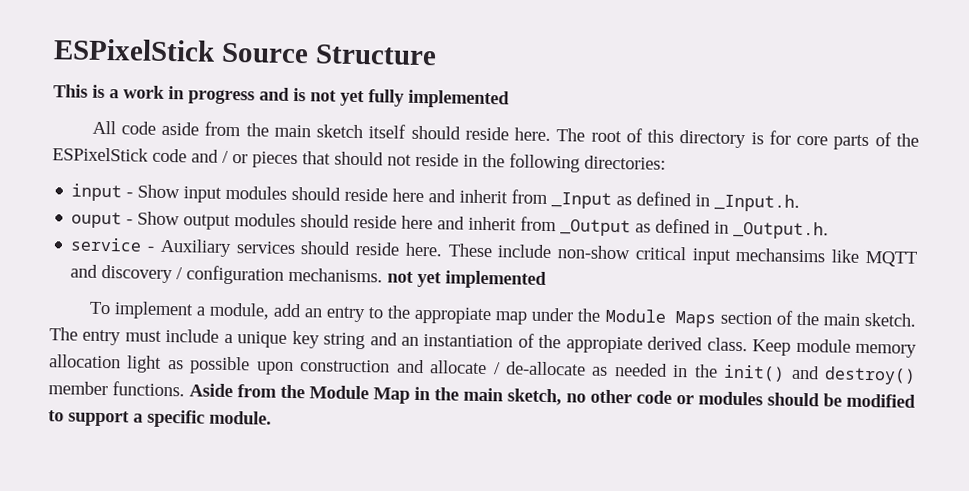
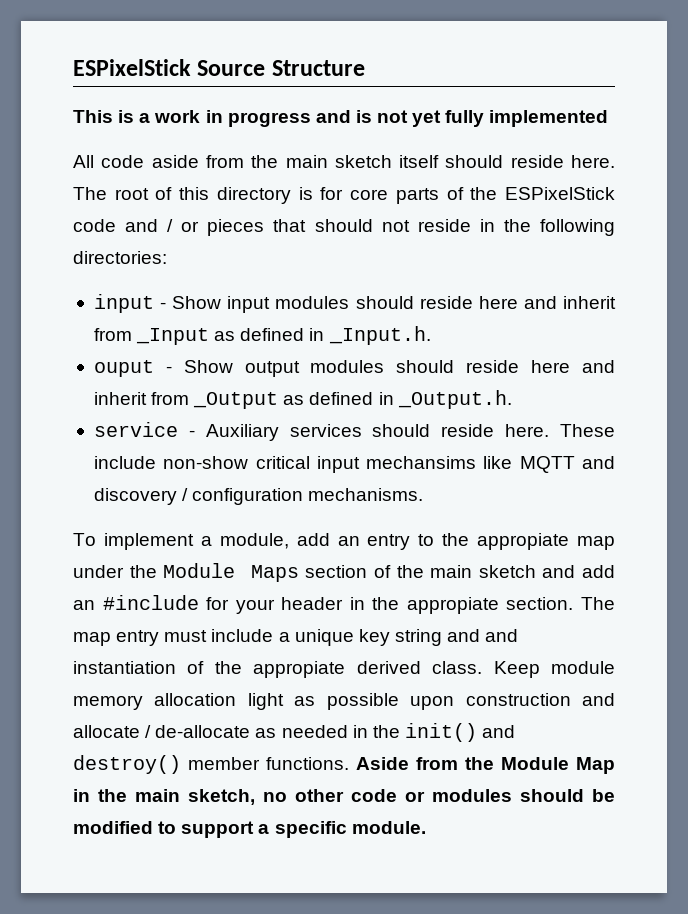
- These include non-show critical input mechansims like MQTT and discovery / configuration mechanisms. not yet implemented
+ These include non-show critical input mechansims like MQTT and discovery / configuration mechanisms.
- To implement a module, add an entry to the appropiate map under the Module Maps section of the main sketch. The entry must include a unique key string and an instantiation of the appropiate derived class.
+ To implement a module, add an entry to the appropiate map under the Module Maps section of the main sketch and add an #include for your header in the appropiate section. The map entry must include a unique key string and and instantiation of the appropiate derived class.

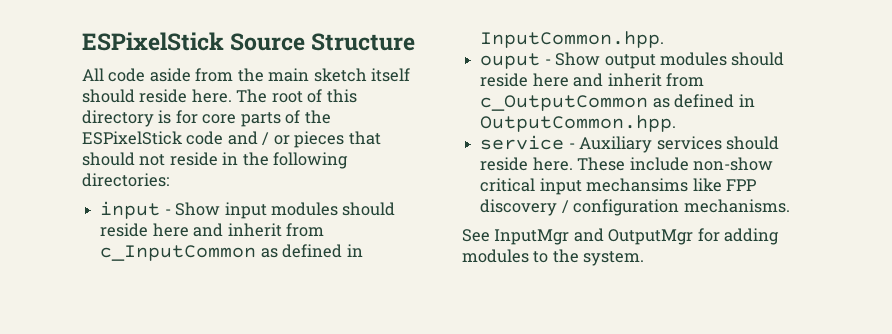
- This is a work in progress and is not yet fully implemented
- input - Show input modules should reside here and inherit from _Input as defined in _Input.h.
+ input - Show input modules should reside here and inherit from c_InputCommon as defined in InputCommon.hpp.
- ouput - Show output modules should reside here and inherit from _Output as defined in _Output.h.
+ ouput - Show output modules should reside here and inherit from c_OutputCommon as defined in OutputCommon.hpp.
- These include non-show critical input mechansims like MQTT and discovery / configuration mechanisms.
+ These include non-show critical input mechansims like FPP discovery / configuration mechanisms.
- To implement a module, add an entry to the appropiate map under the Module Maps section of the main sketch and add an #include for your header in the appropiate section. The map entry must include a unique key string and and instantiation of the appropiate derived class. Keep module memory allocation light as possible upon construction and allocate / de-allocate as needed in the init() and destroy() member functions. Aside from the Module Map in the main sketch, no other code or modules should be modified to support a specific module.
+ See InputMgr and OutputMgr for adding modules to the system.

